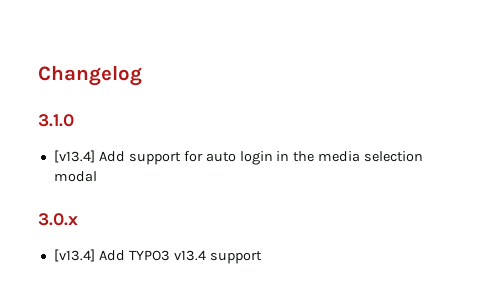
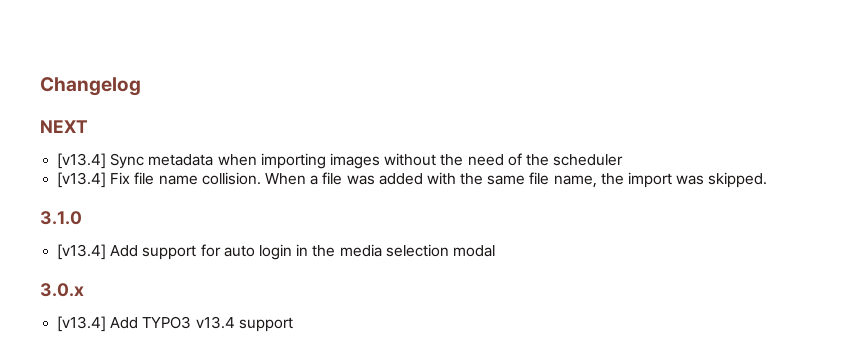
+ NEXT
+ [v13.4] Sync metadata when importing images without the need of the scheduler
+ [v13.4] Fix file name collision. When a file was added with the same file name, the import was skipped.

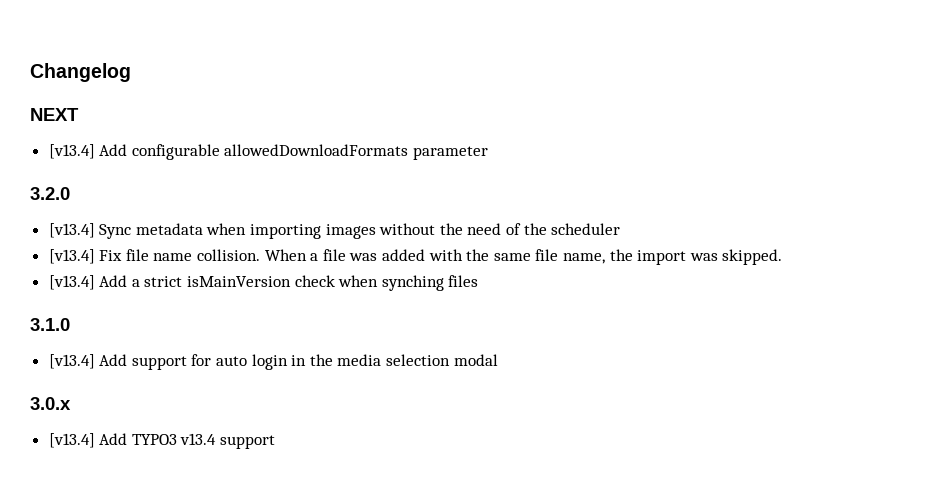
+ [v13.4] Add configurable allowedDownloadFormats parameter
+ 3.2.0
+ [v13.4] Add a strict isMainVersion check when synching files

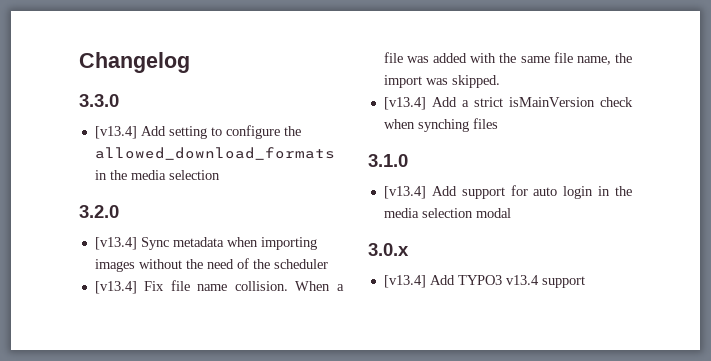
- NEXT
- [v13.4] Add configurable allowedDownloadFormats parameter
+ 3.3.0
+ [v13.4] Add setting to configure the allowed_download_formats in the media selection

